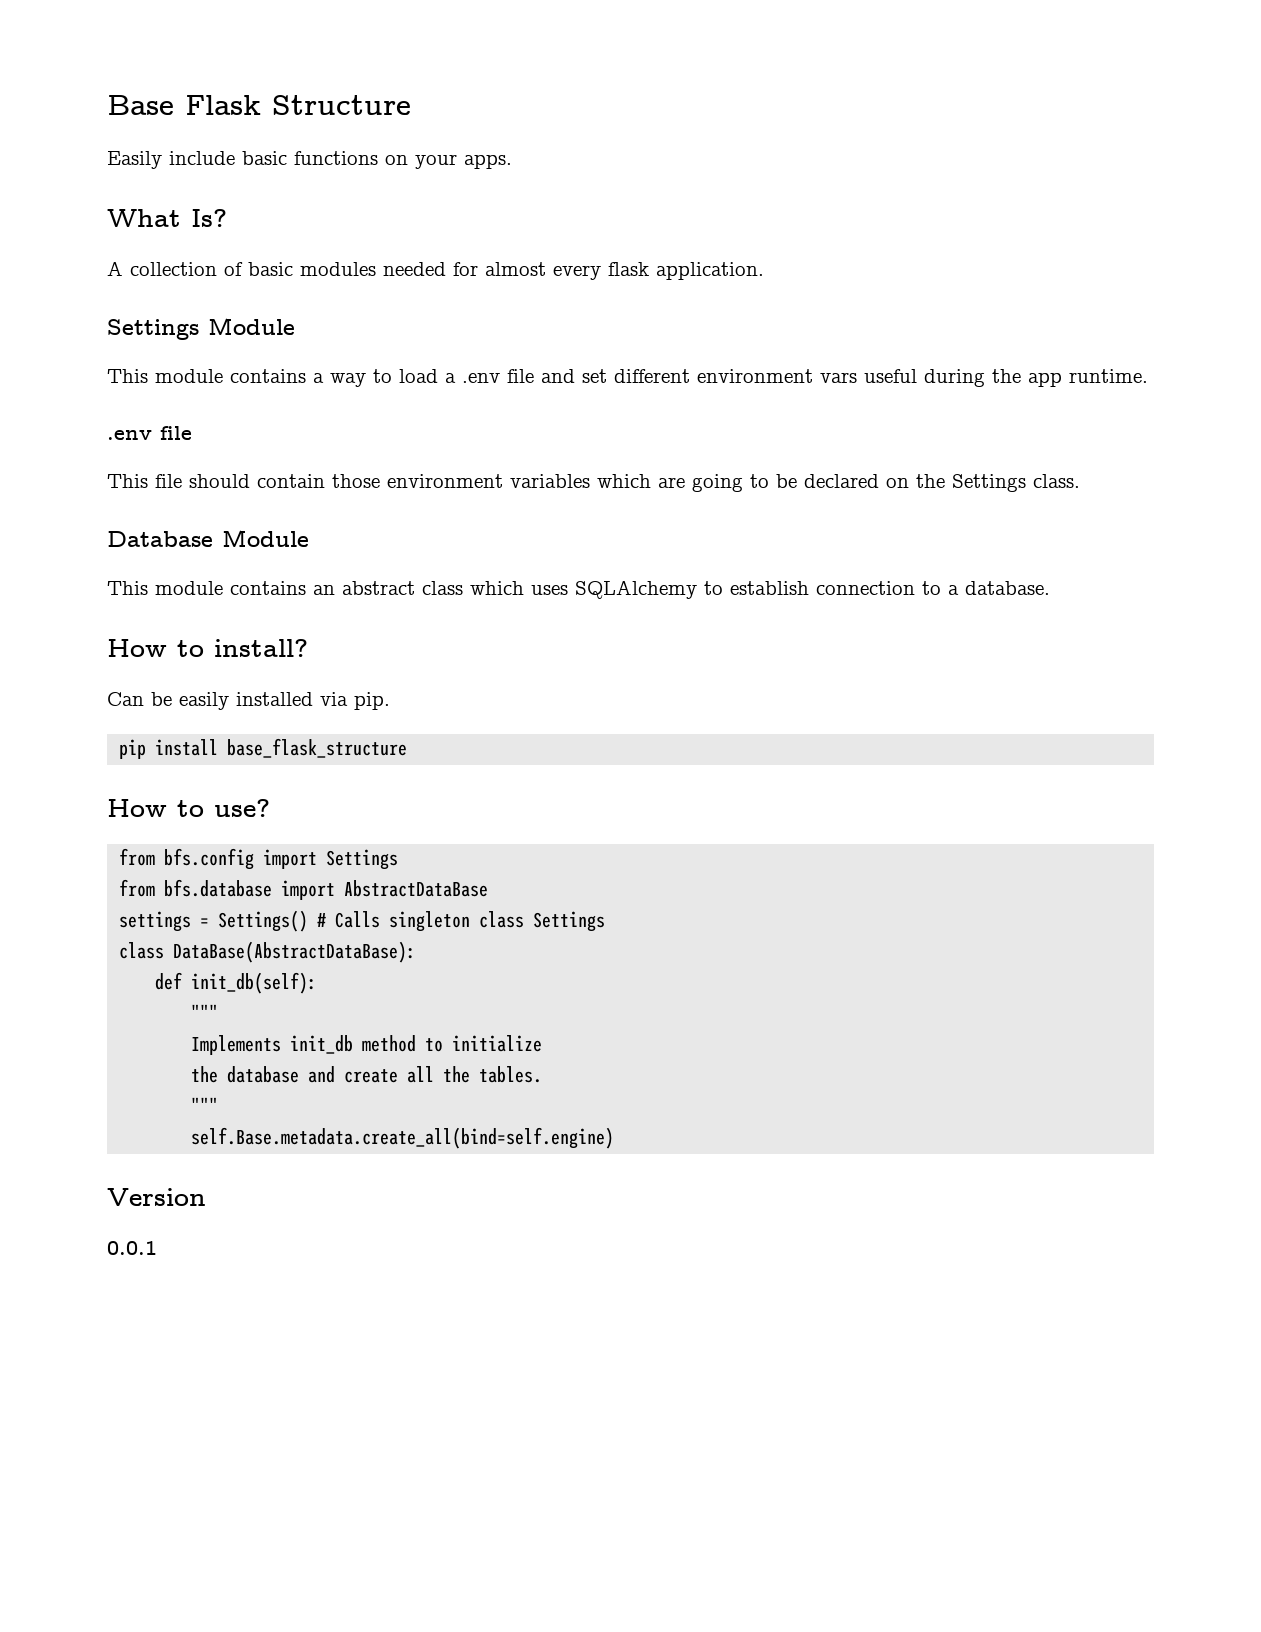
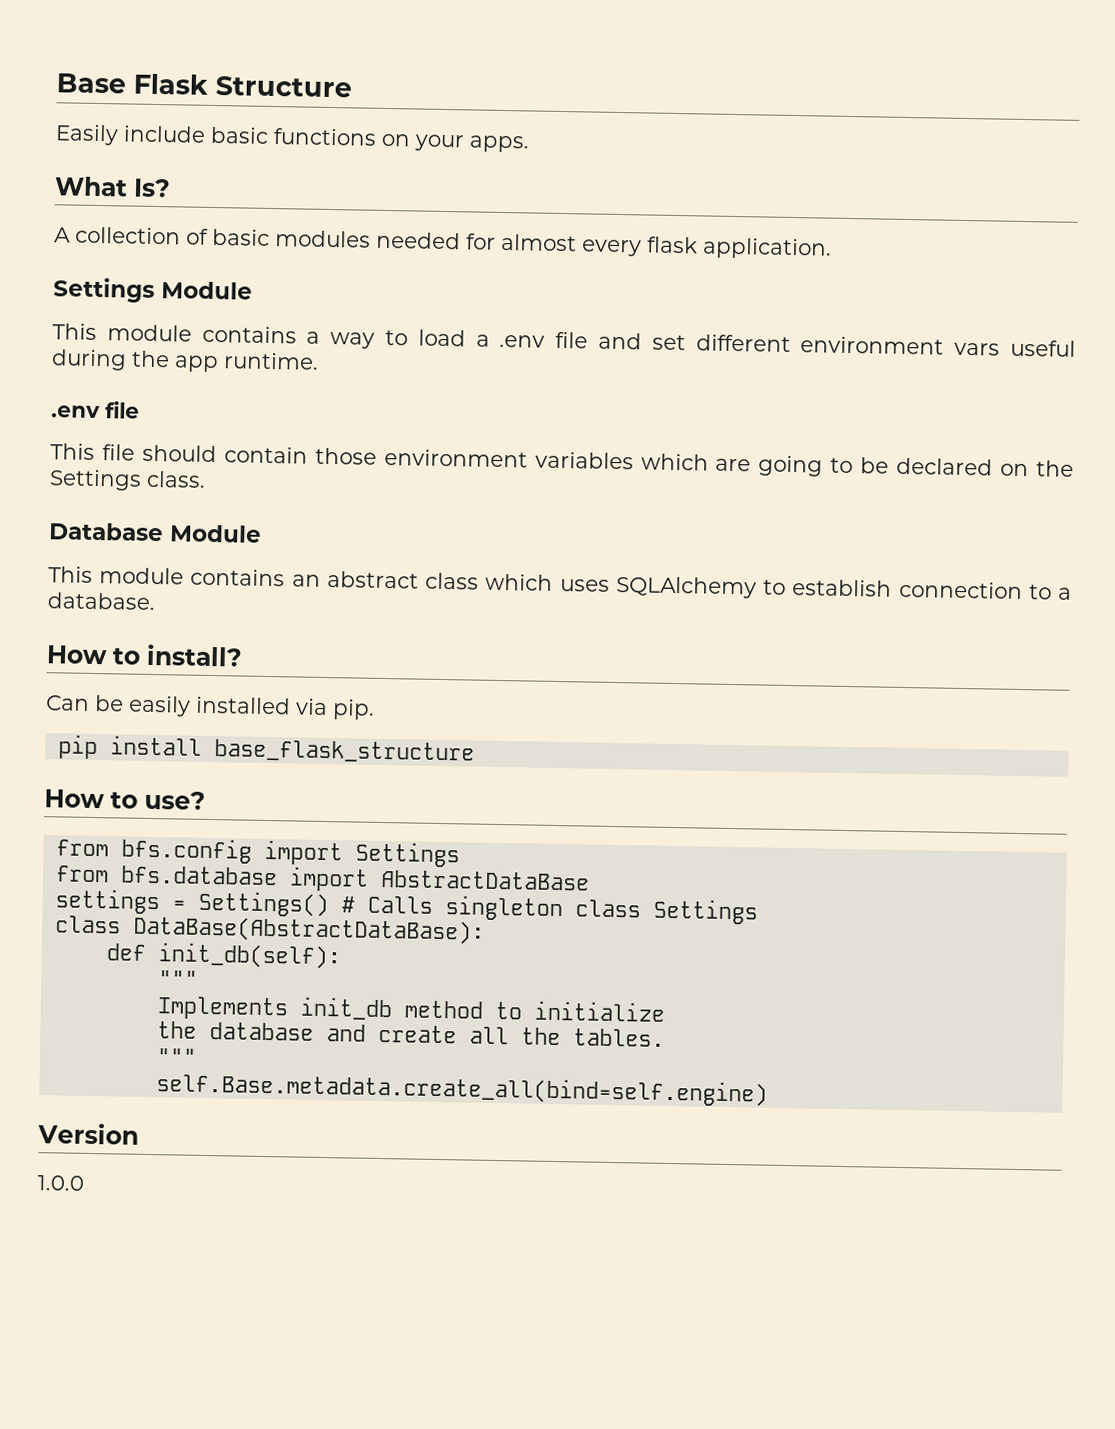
- 0.0.1
+ 1.0.0

